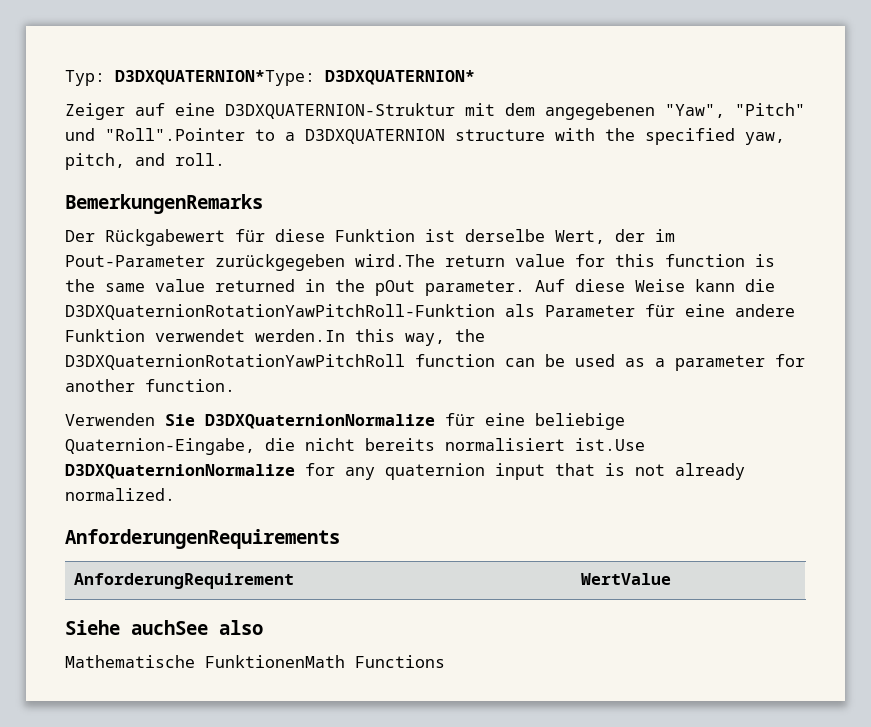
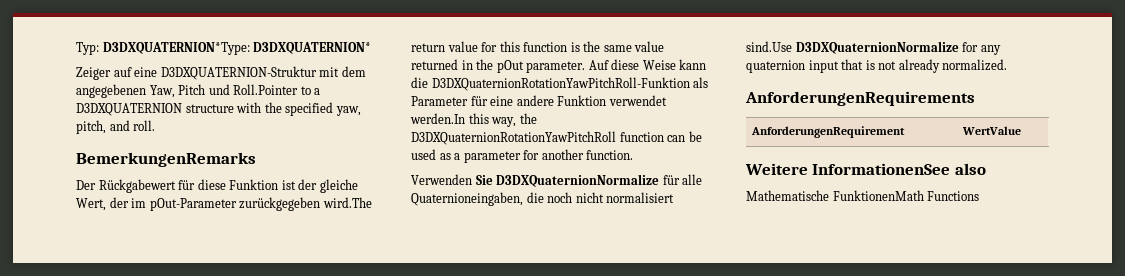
- Zeiger auf eine D3DXQUATERNION-Struktur mit dem angegebenen "Yaw", "Pitch" und "Roll".Pointer to a D3DXQUATERNION structure with the specified yaw, pitch, and roll.
+ Zeiger auf eine D3DXQUATERNION-Struktur mit dem angegebenen Yaw, Pitch und Roll.Pointer to a D3DXQUATERNION structure with the specified yaw, pitch, and roll.
- Der Rückgabewert für diese Funktion ist derselbe Wert, der im Pout-Parameter zurückgegeben wird.The return value for this function is the same value returned in the pOut parameter.
+ Der Rückgabewert für diese Funktion ist der gleiche Wert, der im pOut-Parameter zurückgegeben wird.The return value for this function is the same value returned in the pOut parameter.
- Verwenden Sie D3DXQuaternionNormalize für eine beliebige Quaternion-Eingabe, die nicht bereits normalisiert ist.Use D3DXQuaternionNormalize for any quaternion input that is not already normalized.
+ Verwenden Sie D3DXQuaternionNormalize für alle Quaternioneingaben, die noch nicht normalisiert sind.Use D3DXQuaternionNormalize for any quaternion input that is not already normalized.
- AnforderungRequirement | WertValue
+ AnforderungenRequirement | WertValue
- Siehe auchSee also
+ Weitere InformationenSee also

